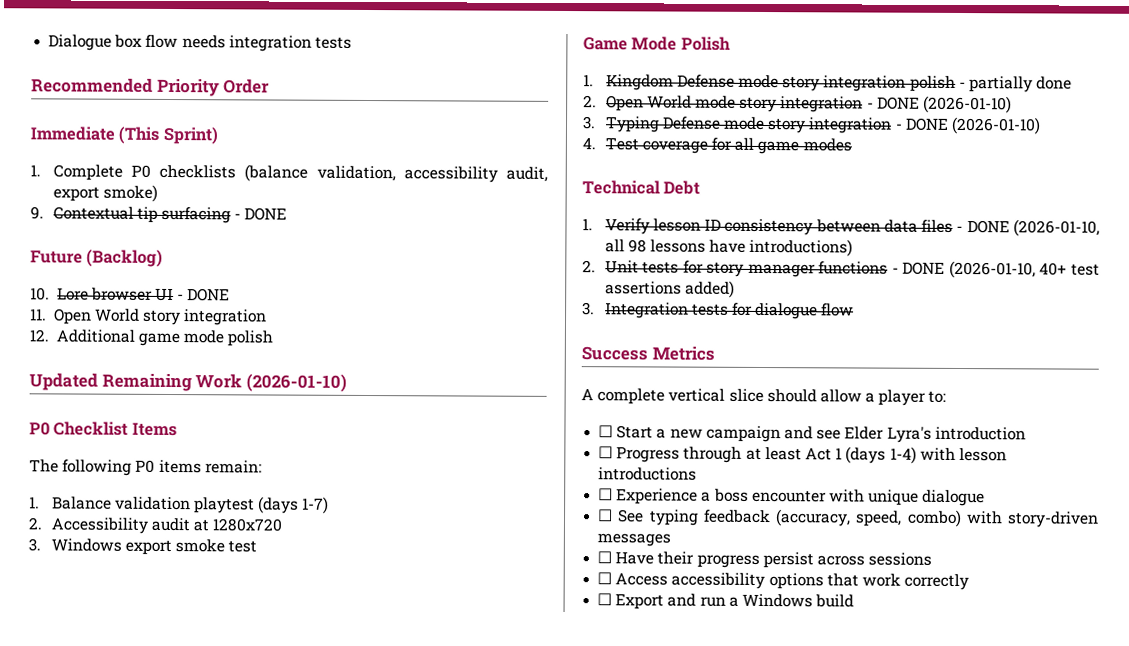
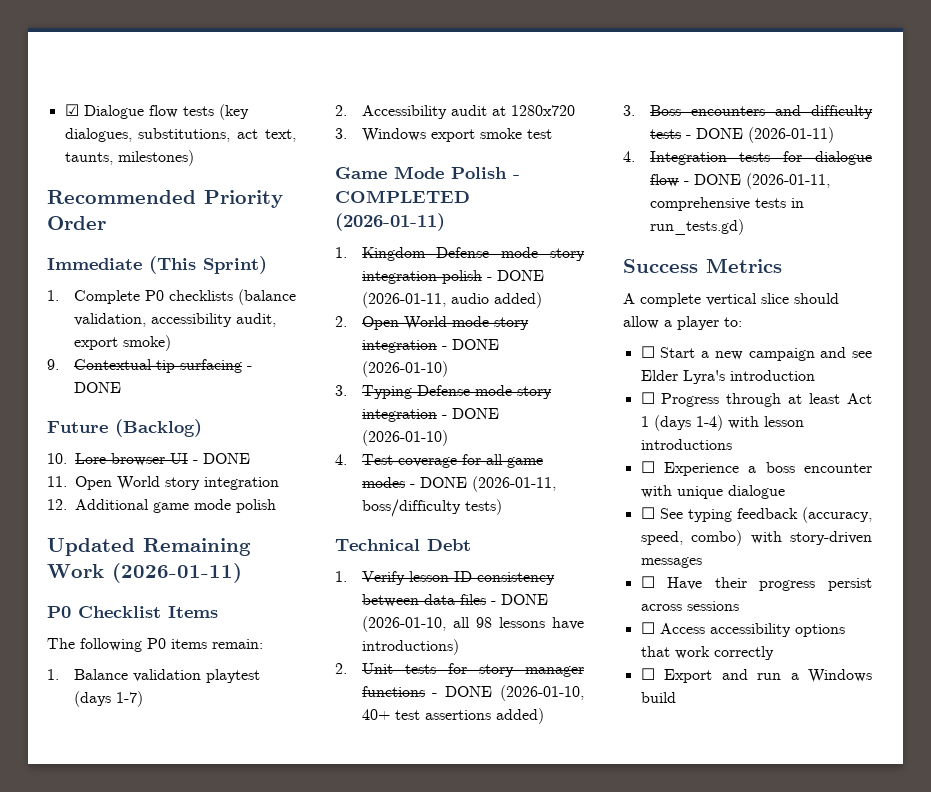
- Dialogue box flow needs integration tests
+ ☑ Dialogue flow tests (key dialogues, substitutions, act text, taunts, milestones)
- Updated Remaining Work (2026-01-10)
+ Updated Remaining Work (2026-01-11)
- Game Mode Polish
+ Game Mode Polish - COMPLETED (2026-01-11)
- 1. Kingdom Defense mode story integration polish - partially done
+ 1. Kingdom Defense mode story integration polish - DONE (2026-01-11, audio added)
- 4. Test coverage for all game modes
+ 4. Test coverage for all game modes - DONE (2026-01-11, boss/difficulty tests)
- 3. Integration tests for dialogue flow
+ 3. Boss encounters and difficulty tests - DONE (2026-01-11)
+ 4. Integration tests for dialogue flow - DONE (2026-01-11, comprehensive tests in run_tests.gd)

